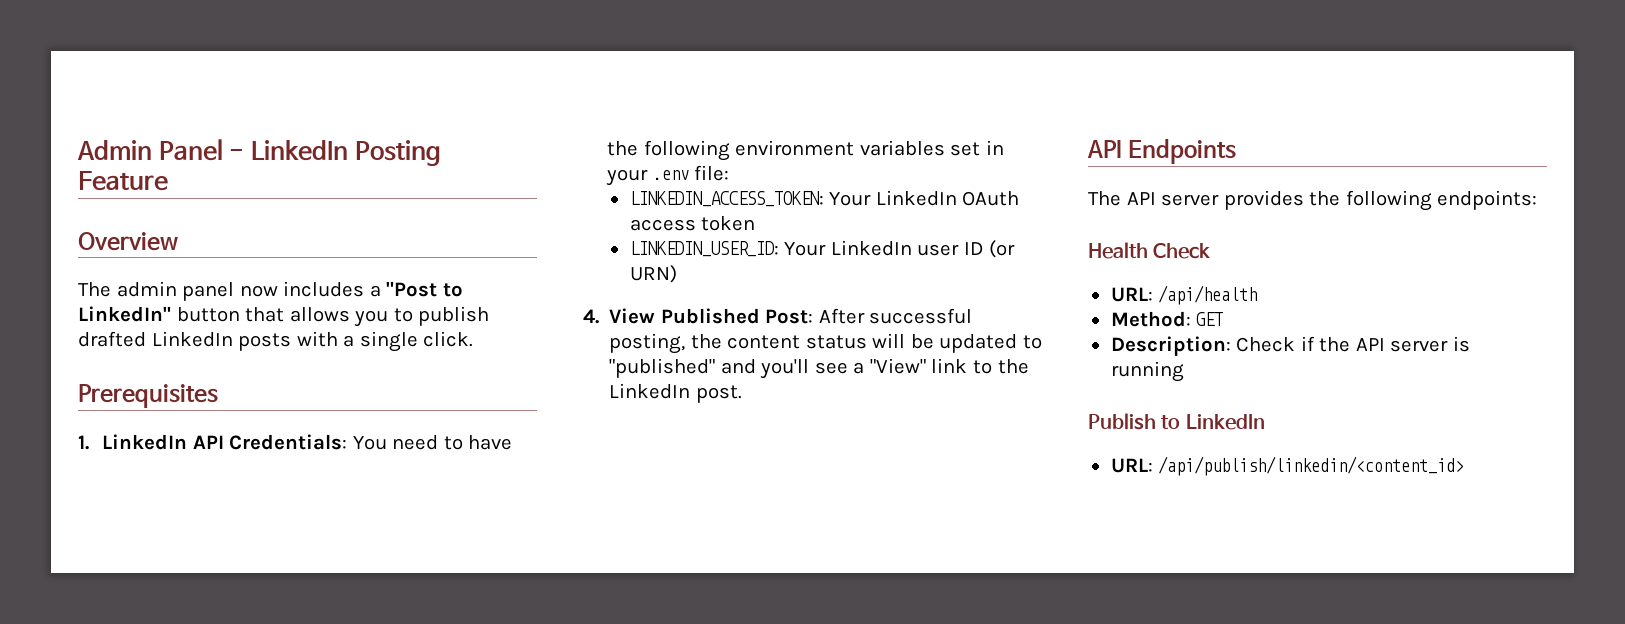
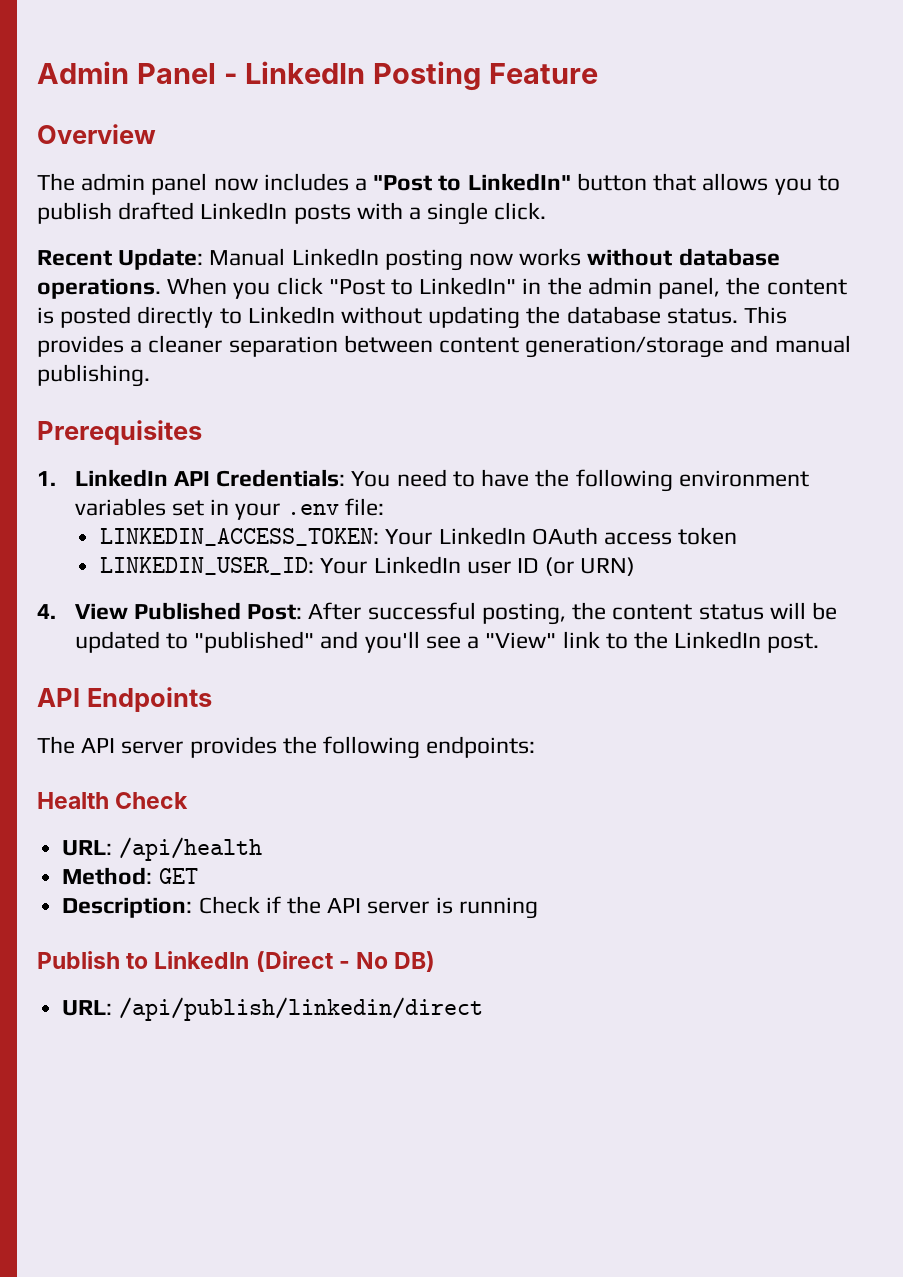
+ Recent Update: Manual LinkedIn posting now works without database operations. When you click "Post to LinkedIn" in the admin panel, the content is posted directly to LinkedIn without updating the database status. This provides a cleaner separation between content generation/storage and manual publishing.
- Publish to LinkedIn
- URL: /api/publish/linkedin/<content_id>
+ Publish to LinkedIn (Direct - No DB)
+ URL: /api/publish/linkedin/direct

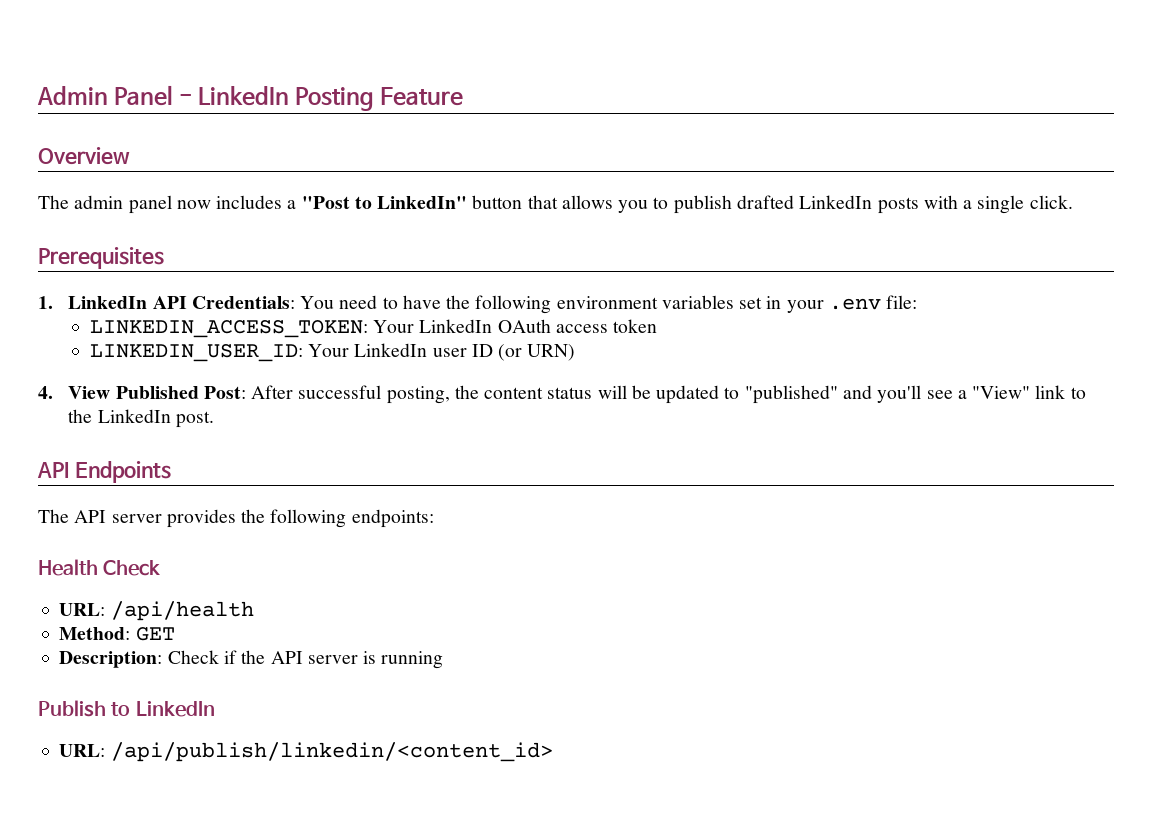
- Recent Update: Manual LinkedIn posting now works without database operations. When you click "Post to LinkedIn" in the admin panel, the content is posted directly to LinkedIn without updating the database status. This provides a cleaner separation between content generation/storage and manual publishing.
- Publish to LinkedIn (Direct - No DB)
- URL: /api/publish/linkedin/direct
+ Publish to LinkedIn
+ URL: /api/publish/linkedin/<content_id>

